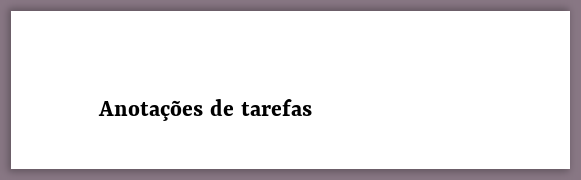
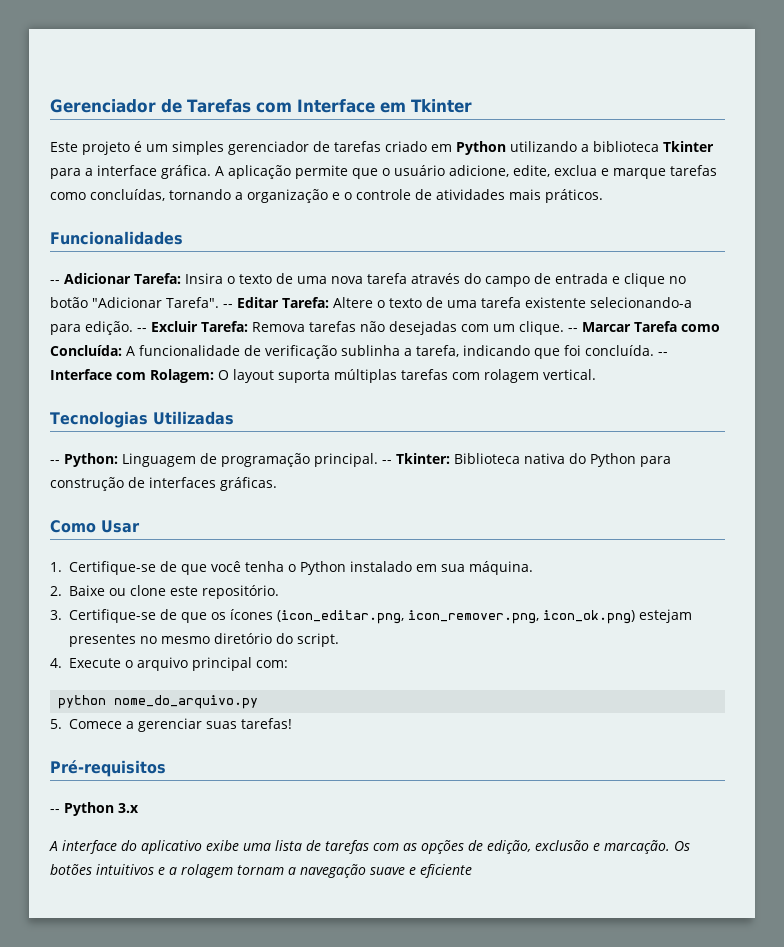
- Anotações de tarefas
+ Gerenciador de Tarefas com Interface em Tkinter
+ Este projeto é um simples gerenciador de tarefas criado em Python utilizando a biblioteca Tkinter para a interface gráfica. A aplicação permite que o usuário adicione, edite, exclua e marque tarefas como concluídas, tornando a organização e o controle de atividades mais práticos.
+ Funcionalidades
+ -- Adicionar Tarefa: Insira o texto de uma nova tarefa através do campo de entrada e clique no botão "Adicionar Tarefa". -- Editar Tarefa: Altere o texto de uma tarefa existente selecionando-a para edição. -- Excluir Tarefa: Remova tarefas não desejadas com um clique. -- Marcar Tarefa como Concluída: A funcionalidade de verificação sublinha a tarefa, indicando que foi concluída. -- Interface com Rolagem: O layout suporta múltiplas tarefas com rolagem vertical.
+ Tecnologias Utilizadas
+ -- Python: Linguagem de programação principal. -- Tkinter: Biblioteca nativa do Python para construção de interfaces gráficas.
+ Como Usar
+ 1. Certifique-se de que você tenha o Python instalado em sua máquina.
+ 2. Baixe ou clone este repositório.
+ 3. Certifique-se de que os ícones (icon_editar.png, icon_remover.png, icon_ok.png) estejam presentes no mesmo diretório do script.
+ 4. Execute o arquivo principal com:
+ python nome_do_arquivo.py
+ 5. Comece a gerenciar suas tarefas!
+ Pré-requisitos
+ -- Python 3.x
+ A interface do aplicativo exibe uma lista de tarefas com as opções de edição, exclusão e marcação. Os botões intuitivos e a rolagem tornam a navegação suave e eficiente

